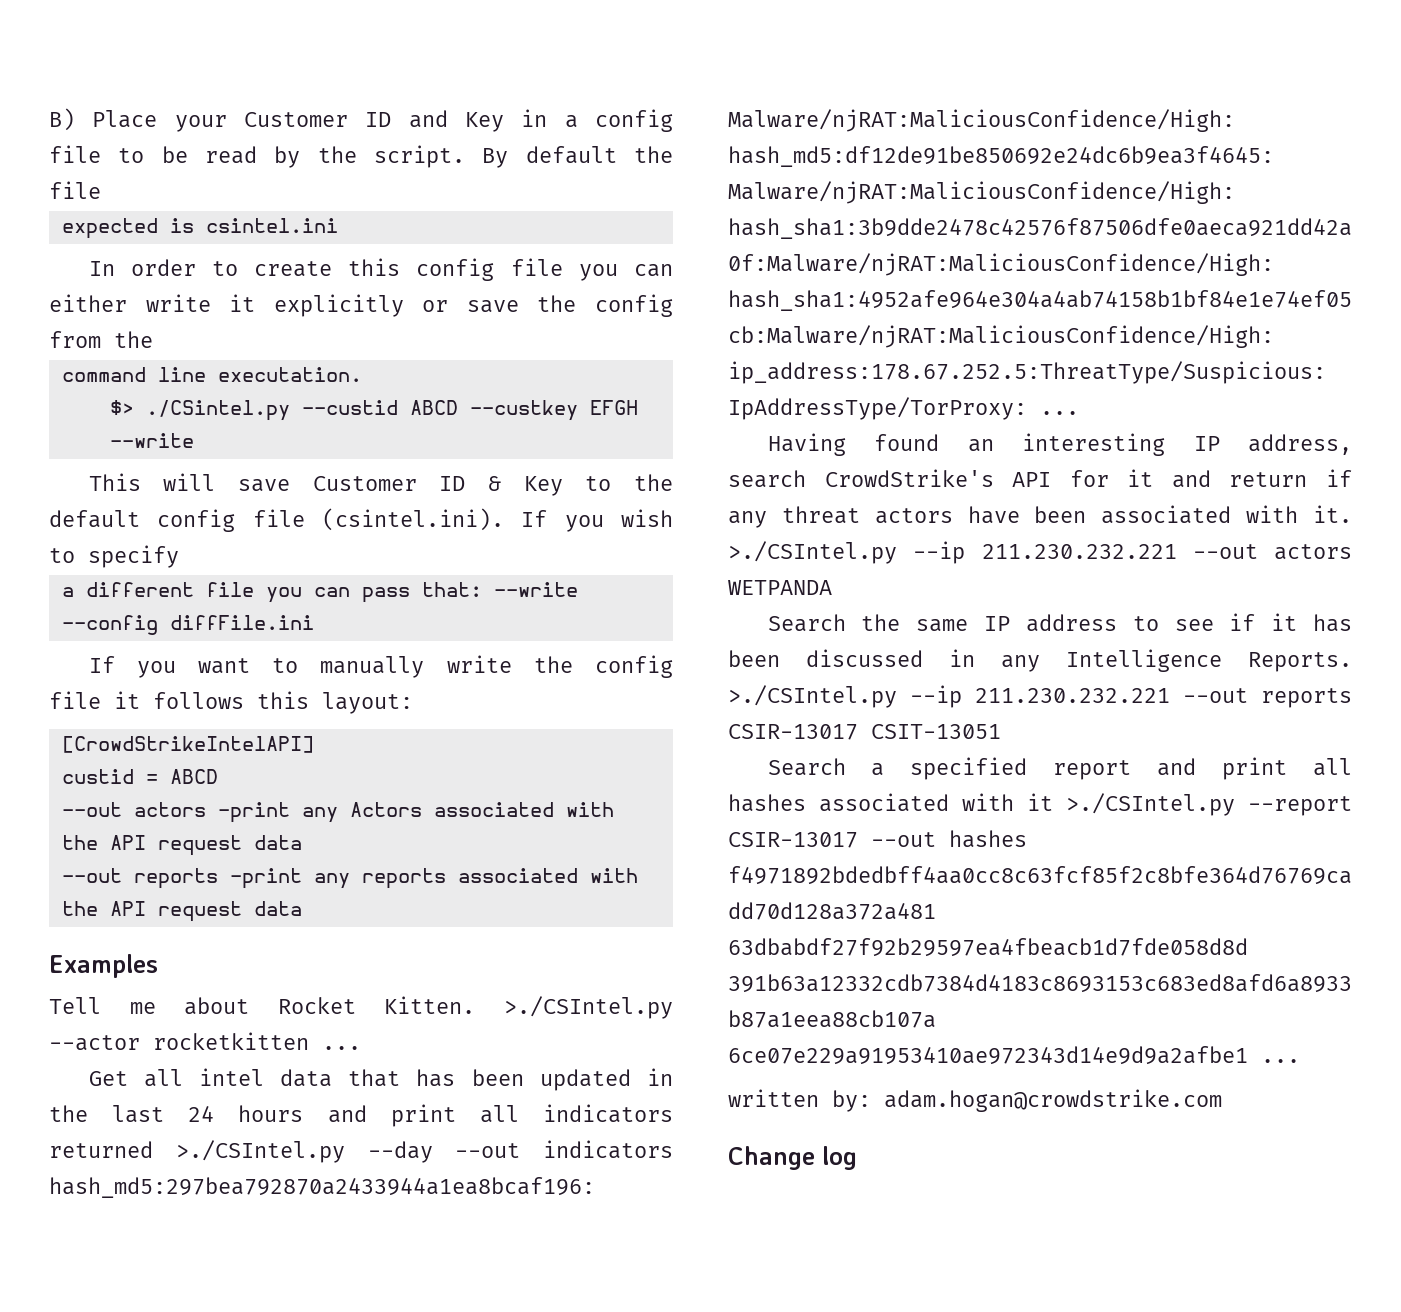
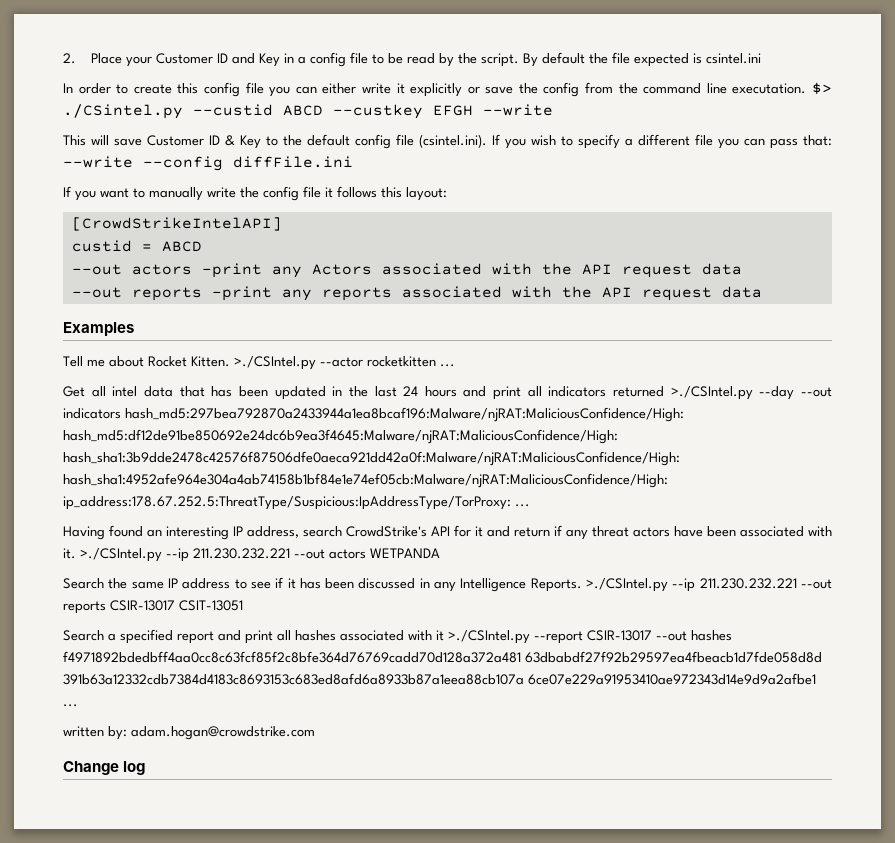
- B) Place your Customer ID and Key in a config file to be read by the script.
+ 2. Place your Customer ID and Key in a config file to be read by the script.
- By default the file
- expected is csintel.ini
+ By default the file expected is csintel.ini
- In order to create this config file you can either write it explicitly or save the config from the
- command line executation.
- $> ./CSintel.py --custid ABCD --custkey EFGH --write
+ In order to create this config file you can either write it explicitly or save the config from the command line executation. $> ./CSintel.py --custid ABCD --custkey EFGH --write
- This will save Customer ID & Key to the default config file (csintel.ini). If you wish to specify
- a different file you can pass that: --write --config diffFile.ini
+ This will save Customer ID & Key to the default config file (csintel.ini). If you wish to specify a different file you can pass that: --write --config diffFile.ini

